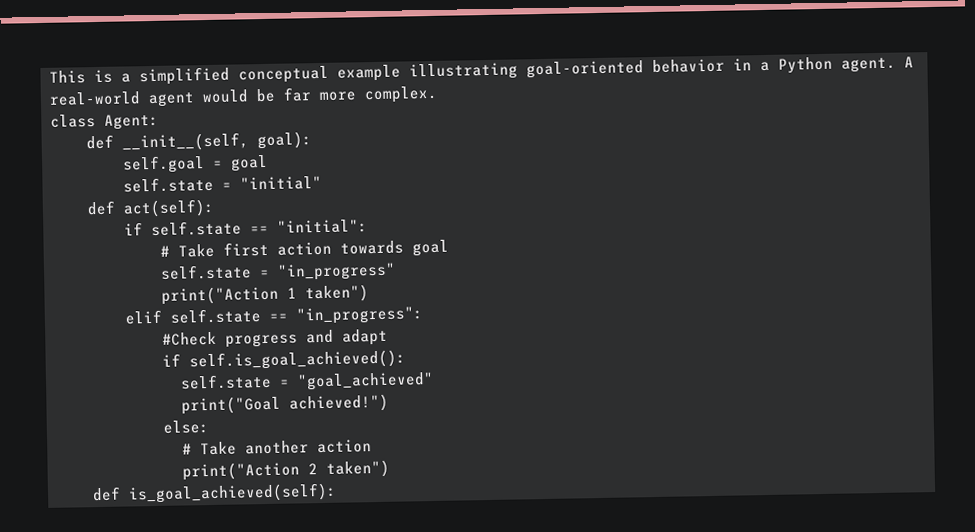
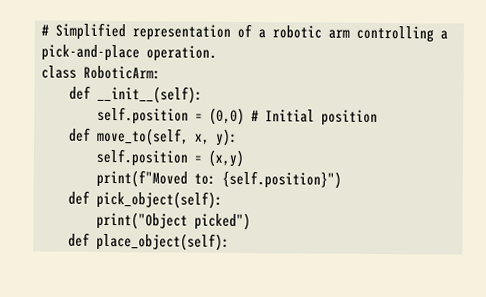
- This is a simplified conceptual example illustrating goal-oriented behavior in a Python agent. A real-world agent would be far more complex.
+ # Simplified representation of a robotic arm controlling a pick-and-place operation.
- class Agent:
- def __init__(self, goal):
- self.goal = goal
- self.state = "initial"
- def act(self):
- if self.state == "initial":
- # Take first action towards goal
- self.state = "in_progress"
- print("Action 1 taken")
- elif self.state == "in_progress":
- #Check progress and adapt
- if self.is_goal_achieved():
- self.state = "goal_achieved"
- print("Goal achieved!")
- else:
- # Take another action
- print("Action 2 taken")
- def is_goal_achieved(self):
+ class RoboticArm:
+ def __init__(self):
+ self.position = (0,0) # Initial position
+ def move_to(self, x, y):
+ self.position = (x,y)
+ print(f"Moved to: {self.position}")
+ def pick_object(self):
+ print("Object picked")
+ def place_object(self):

